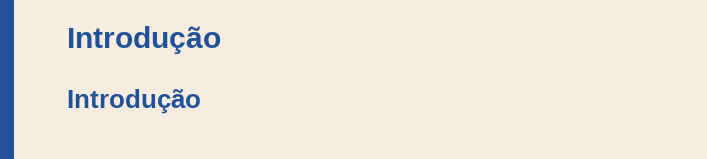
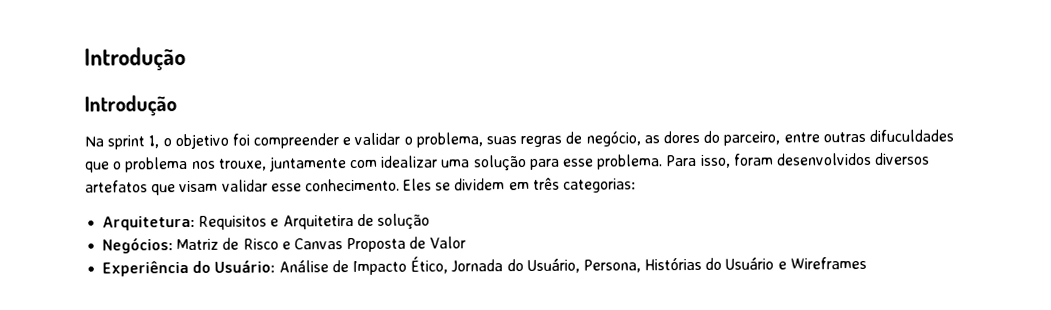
+ Na sprint 1, o objetivo foi compreender e validar o problema, suas regras de negócio, as dores do parceiro, entre outras difuculdades que o problema nos trouxe, juntamente com idealizar uma solução para esse problema. Para isso, foram desenvolvidos diversos artefatos que visam validar esse conhecimento. Eles se dividem em três categorias:
+ Arquitetura: Requisitos e Arquitetira de solução
+ Negócios: Matriz de Risco e Canvas Proposta de Valor
+ Experiência do Usuário: Análise de Impacto Ético, Jornada do Usuário, Persona, Histórias do Usuário e Wireframes

